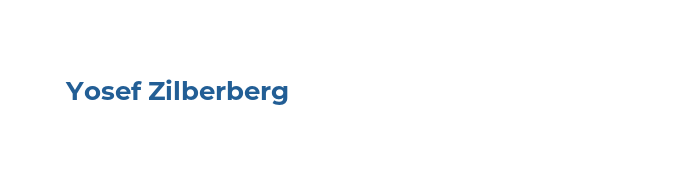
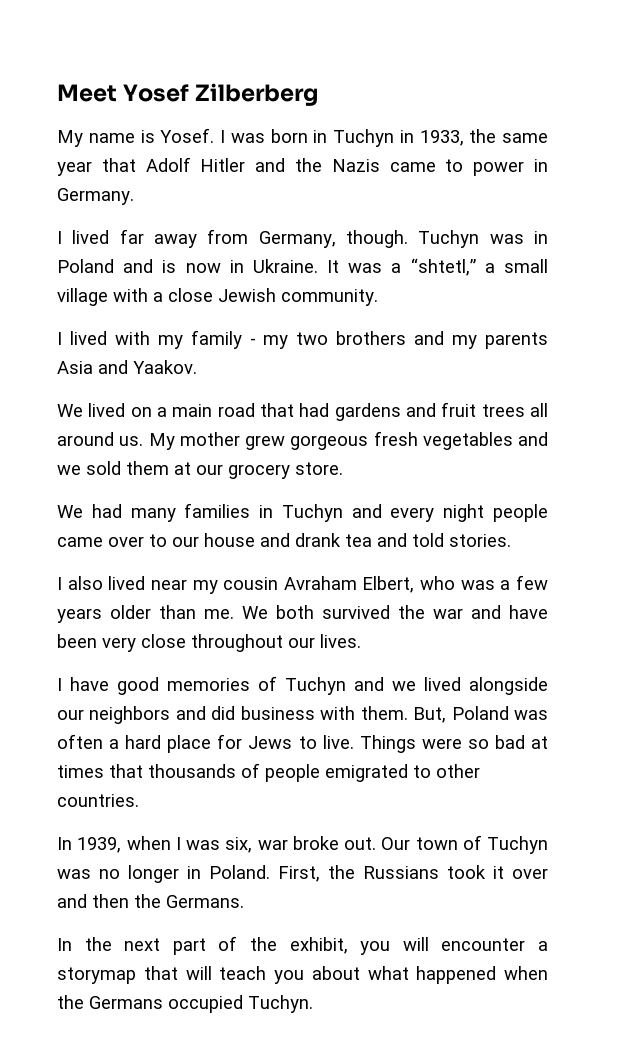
- Yosef Zilberberg
+ Meet Yosef Zilberberg
+ My name is Yosef. I was born in Tuchyn in 1933, the same year that Adolf Hitler and the Nazis came to power in Germany.
+ I lived far away from Germany, though. Tuchyn was in Poland and is now in Ukraine. It was a “shtetl,” a small village with a close Jewish community.
+ I lived with my family - my two brothers and my parents Asia and Yaakov.
+ We lived on a main road that had gardens and fruit trees all around us. My mother grew gorgeous fresh vegetables and we sold them at our grocery store.
+ We had many families in Tuchyn and every night people came over to our house and drank tea and told stories.
+ I also lived near my cousin Avraham Elbert, who was a few years older than me. We both survived the war and have been very close throughout our lives.
+ I have good memories of Tuchyn and we lived alongside our neighbors and did business with them. But, Poland was often a hard place for Jews to live. Things were so bad at times that thousands of people emigrated to other countries.
+ In 1939, when I was six, war broke out. Our town of Tuchyn was no longer in Poland. First, the Russians took it over and then the Germans.
+ In the next part of the exhibit, you will encounter a storymap that will teach you about what happened when the Germans occupied Tuchyn.

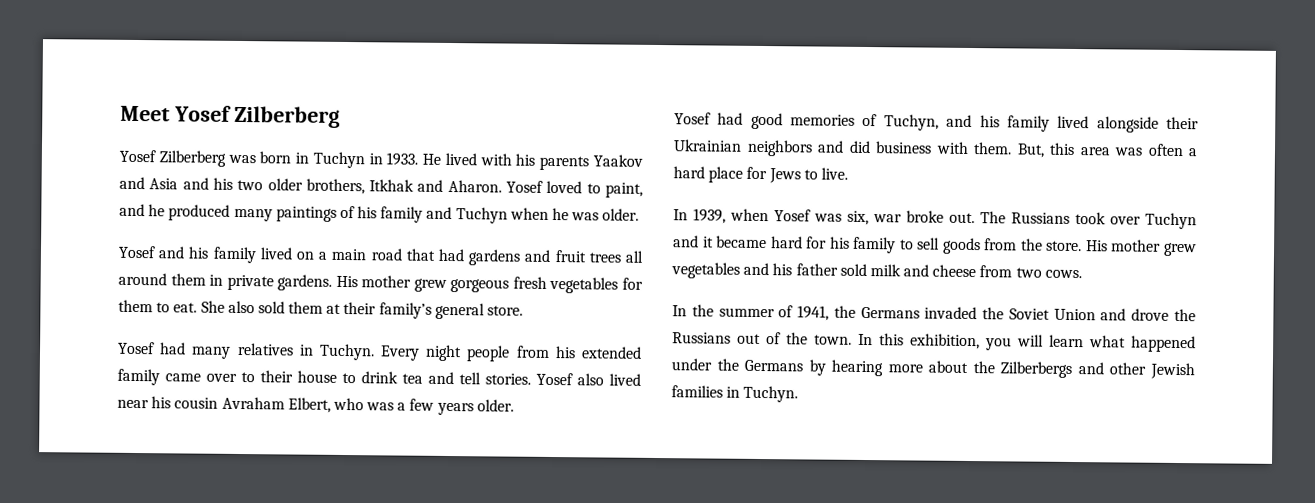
- My name is Yosef. I was born in Tuchyn in 1933, the same year that Adolf Hitler and the Nazis came to power in Germany.
- I lived far away from Germany, though. Tuchyn was in Poland and is now in Ukraine. It was a “shtetl,” a small village with a close Jewish community.
- I lived with my family - my two brothers and my parents Asia and Yaakov.
- We lived on a main road that had gardens and fruit trees all around us. My mother grew gorgeous fresh vegetables and we sold them at our grocery store.
+ Yosef Zilberberg was born in Tuchyn in 1933. He lived with his parents Yaakov and Asia and his two older brothers, Itkhak and Aharon. Yosef loved to paint, and he produced many paintings of his family and Tuchyn when he was older.
+ Yosef and his family lived on a main road that had gardens and fruit trees all around them in private gardens. His mother grew gorgeous fresh vegetables for them to eat. She also sold them at their family’s general store.
- We had many families in Tuchyn and every night people came over to our house and drank tea and told stories.
- I also lived near my cousin Avraham Elbert, who was a few years older than me. We both survived the war and have been very close throughout our lives.
- I have good memories of Tuchyn and we lived alongside our neighbors and did business with them.
+ Yosef had many relatives in Tuchyn. Every night people from his extended family came over to their house to drink tea and tell stories. Yosef also lived near his cousin Avraham Elbert, who was a few years older.
+ Yosef had good memories of Tuchyn, and his family lived alongside their Ukrainian neighbors and did business with them.
- But, Poland was often a hard place for Jews to live. Things were so bad at times that thousands of people emigrated to other countries.
+ But, this area was often a hard place for Jews to live.
- In 1939, when I was six, war broke out.
+ In 1939, when Yosef was six, war broke out.
- Our town of Tuchyn was no longer in Poland. First, the Russians took it over and then the Germans.
- In the next part of the exhibit, you will encounter a storymap that will teach you about what happened when the Germans occupied Tuchyn.
+ The Russians took over Tuchyn and it became hard for his family to sell goods from the store. His mother grew vegetables and his father sold milk and cheese from two cows.
+ In the summer of 1941, the Germans invaded the Soviet Union and drove the Russians out of the town. In this exhibition, you will learn what happened under the Germans by hearing more about the Zilberbergs and other Jewish families in Tuchyn.

